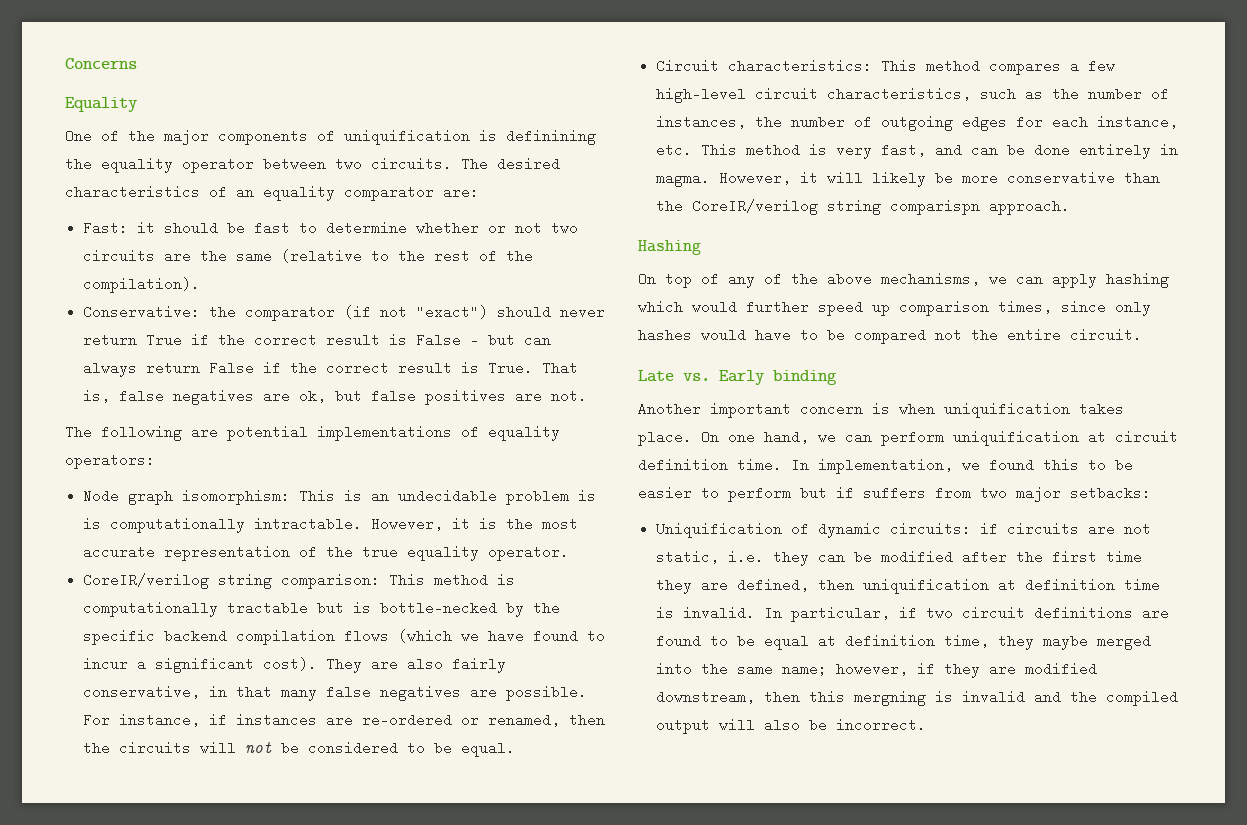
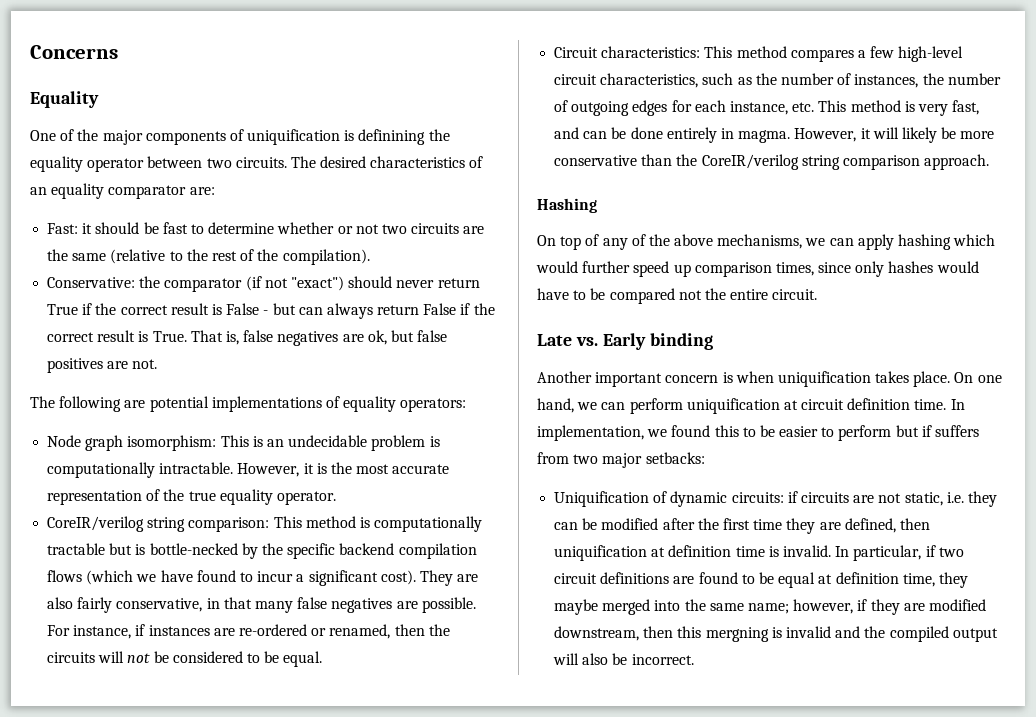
- Node graph isomorphism: This is an undecidable problem is is computationally intractable.
+ Node graph isomorphism: This is an undecidable problem is computationally intractable.
- However, it will likely be more conservative than the CoreIR/verilog string comparispn approach.
+ However, it will likely be more conservative than the CoreIR/verilog string comparison approach.

